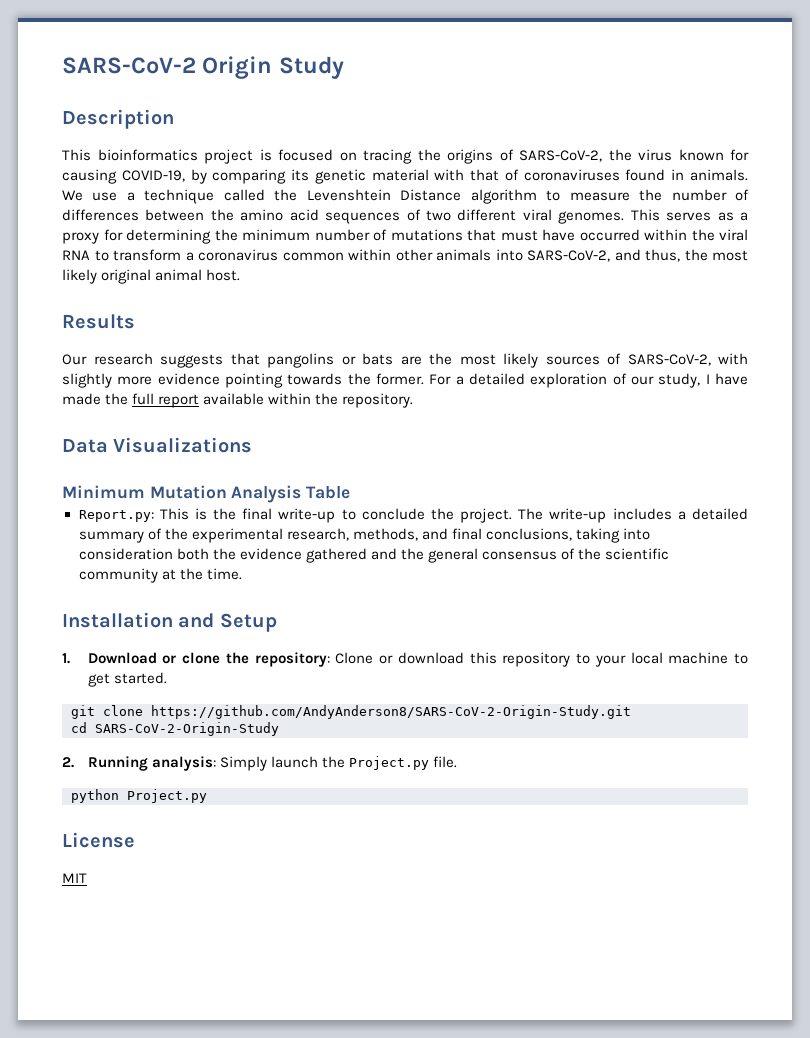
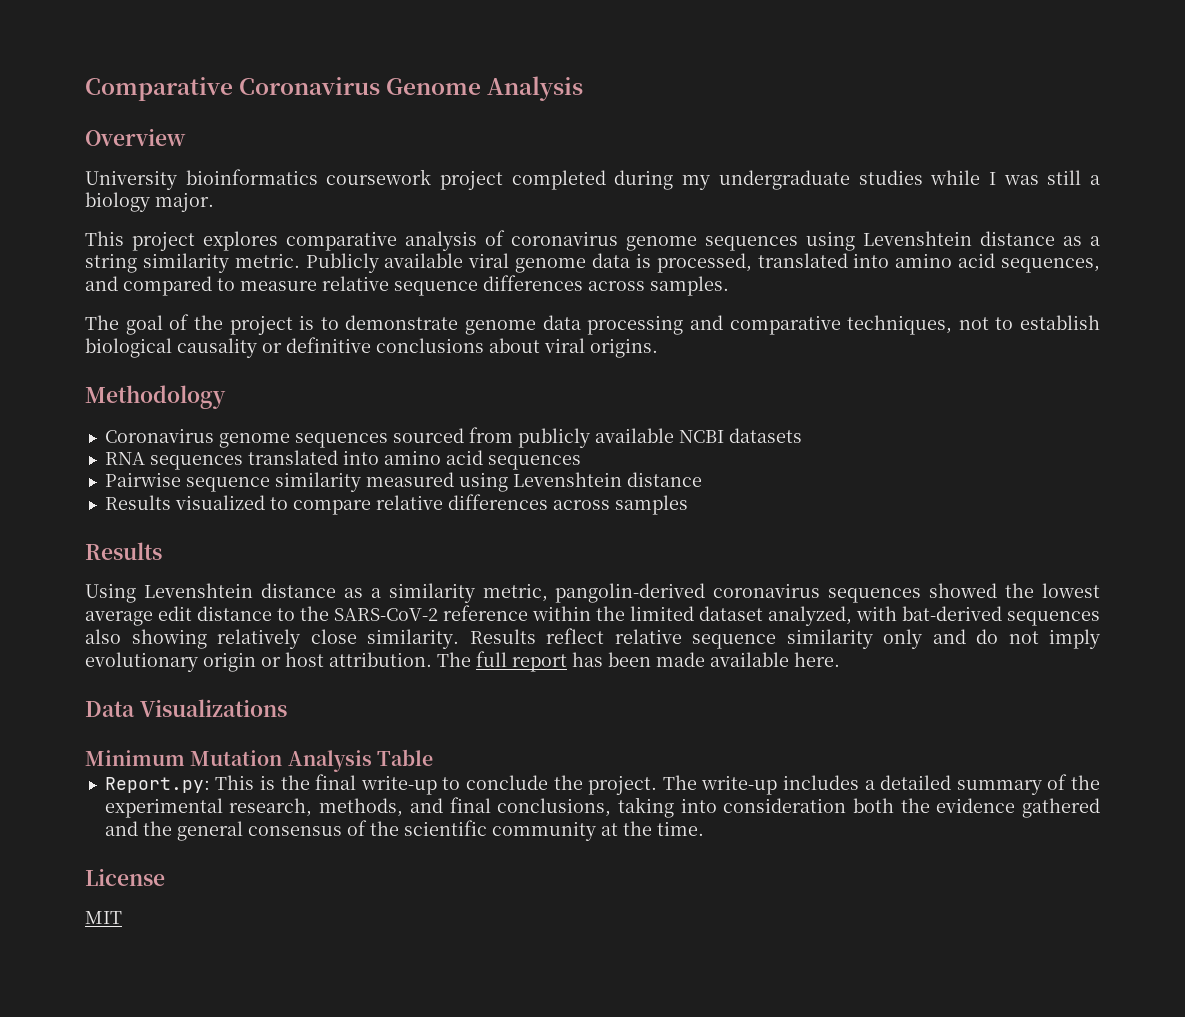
- SARS-CoV-2 Origin Study
- Description
- This bioinformatics project is focused on tracing the origins of SARS-CoV-2, the virus known for causing COVID-19, by comparing its genetic material with that of coronaviruses found in animals. We use a technique called the Levenshtein Distance algorithm to measure the number of differences between the amino acid sequences of two different viral genomes. This serves as a proxy for determining the minimum number of mutations that must have occurred within the viral RNA to transform a coronavirus common within other animals into SARS-CoV-2, and thus, the most likely original animal host.
+ Comparative Coronavirus Genome Analysis
+ Overview
+ University bioinformatics coursework project completed during my undergraduate studies while I was still a biology major.
+ This project explores comparative analysis of coronavirus genome sequences using Levenshtein distance as a string similarity metric. Publicly available viral genome data is processed, translated into amino acid sequences, and compared to measure relative sequence differences across samples.
+ The goal of the project is to demonstrate genome data processing and comparative techniques, not to establish biological causality or definitive conclusions about viral origins.
+ Methodology
+ Coronavirus genome sequences sourced from publicly available NCBI datasets
+ RNA sequences translated into amino acid sequences
+ Pairwise sequence similarity measured using Levenshtein distance
+ Results visualized to compare relative differences across samples
  Results
- Our research suggests that pangolins or bats are the most likely sources of SARS-CoV-2, with slightly more evidence pointing towards the former. For a detailed exploration of our study, I have made the full report available within the repository.
+ Using Levenshtein distance as a similarity metric, pangolin-derived coronavirus sequences showed the lowest average edit distance to the SARS-CoV-2 reference within the limited dataset analyzed, with bat-derived sequences also showing relatively close similarity. Results reflect relative sequence similarity only and do not imply evolutionary origin or host attribution. The full report has been made available here.
- Installation and Setup
- 1. Download or clone the repository: Clone or download this repository to your local machine to get started.
- git clone https://github.com/AndyAnderson8/SARS-CoV-2-Origin-Study.git
- cd SARS-CoV-2-Origin-Study
- 2. Running analysis: Simply launch the Project.py file.
- python Project.py

